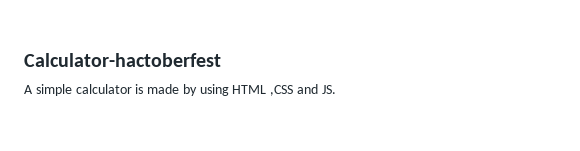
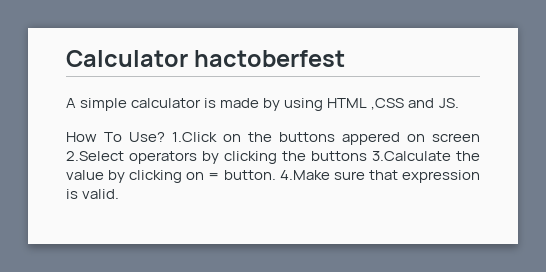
- Calculator-hactoberfest
+ Calculator hactoberfest
+ How To Use? 1.Click on the buttons appered on screen 2.Select operators by clicking the buttons 3.Calculate the value by clicking on = button. 4.Make sure that expression is valid.

